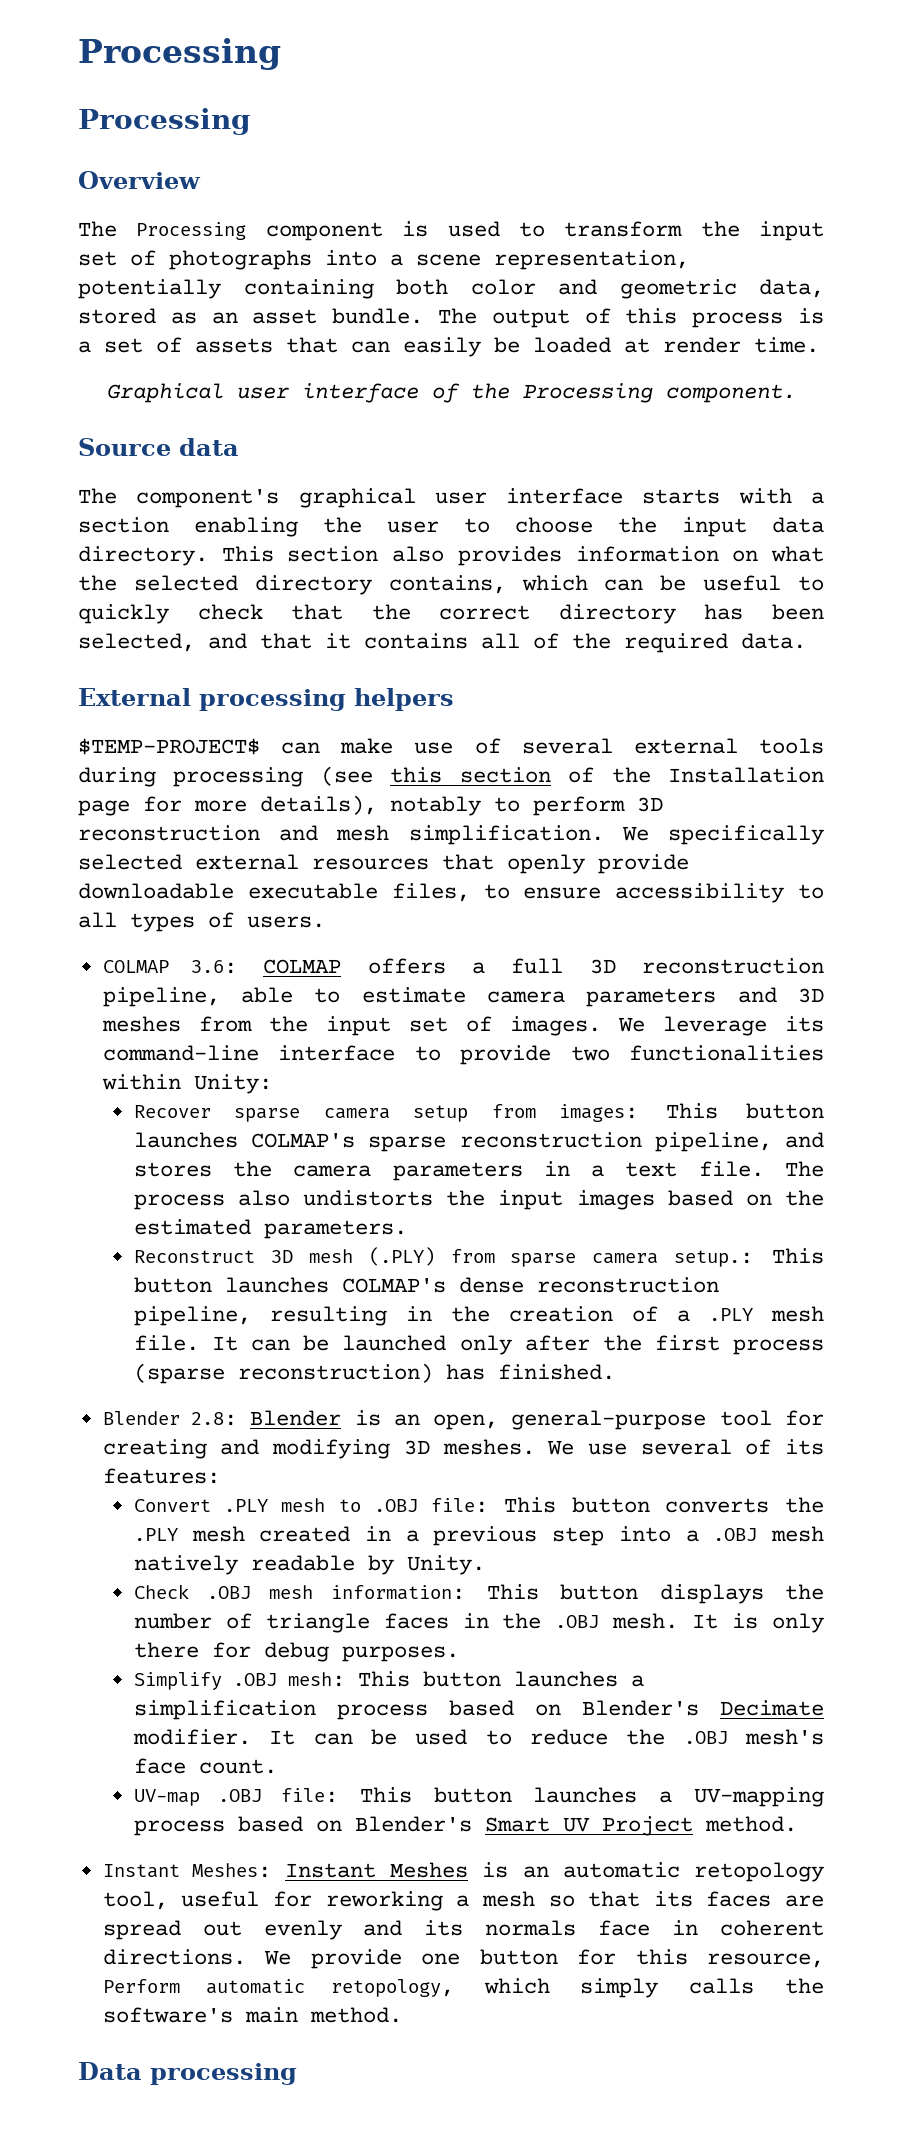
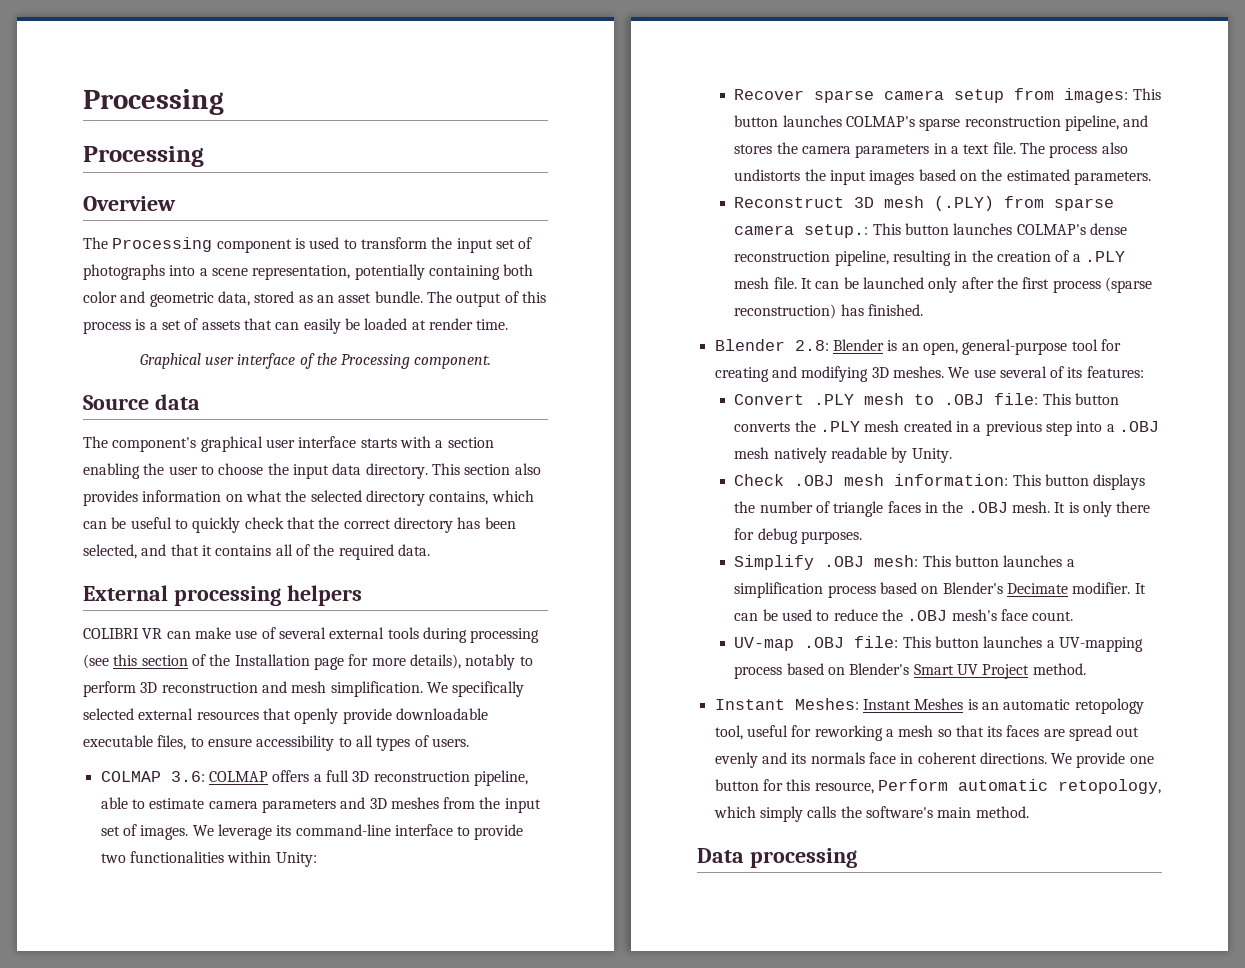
- $TEMP-PROJECT$ can make use of several external tools during processing (see this section of the Installation page for more details), notably to perform 3D reconstruction and mesh simplification.
+ COLIBRI VR can make use of several external tools during processing (see this section of the Installation page for more details), notably to perform 3D reconstruction and mesh simplification.

